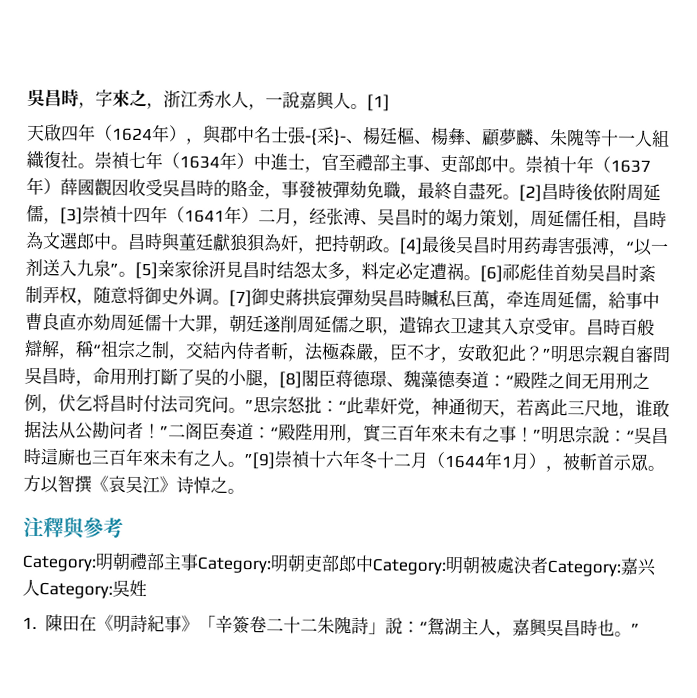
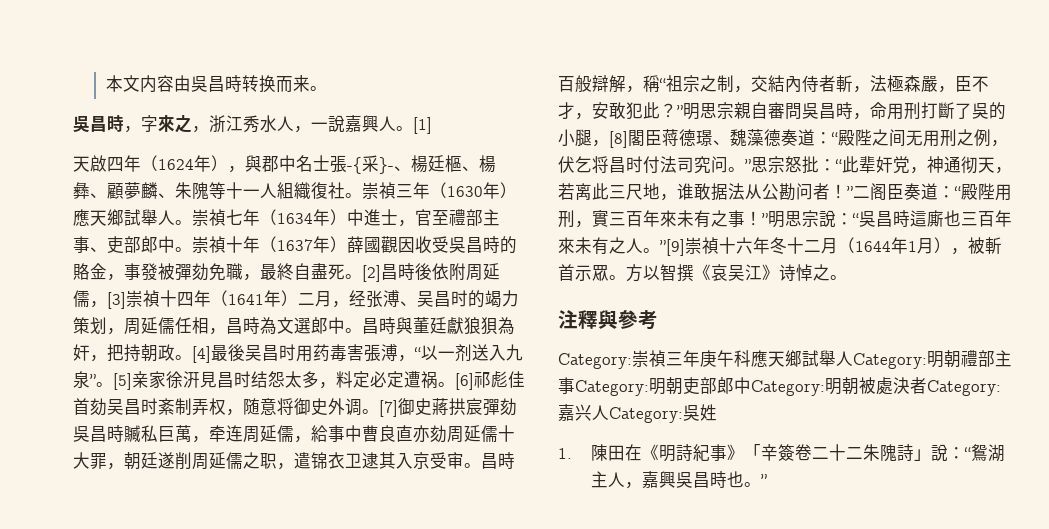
+ 本文内容由吳昌時转换而来。
- 崇禎七年（1634年）中進士，官至禮部主事、吏部郎中。
+ 崇禎三年（1630年）應天鄉試舉人。崇禎七年（1634年）中進士，官至禮部主事、吏部郎中。
- Category:明朝禮部主事Category:明朝吏部郎中Category:明朝被處決者Category:嘉兴人Category:吳姓
+ Category:崇禎三年庚午科應天鄉試舉人Category:明朝禮部主事Category:明朝吏部郎中Category:明朝被處決者Category:嘉兴人Category:吳姓

